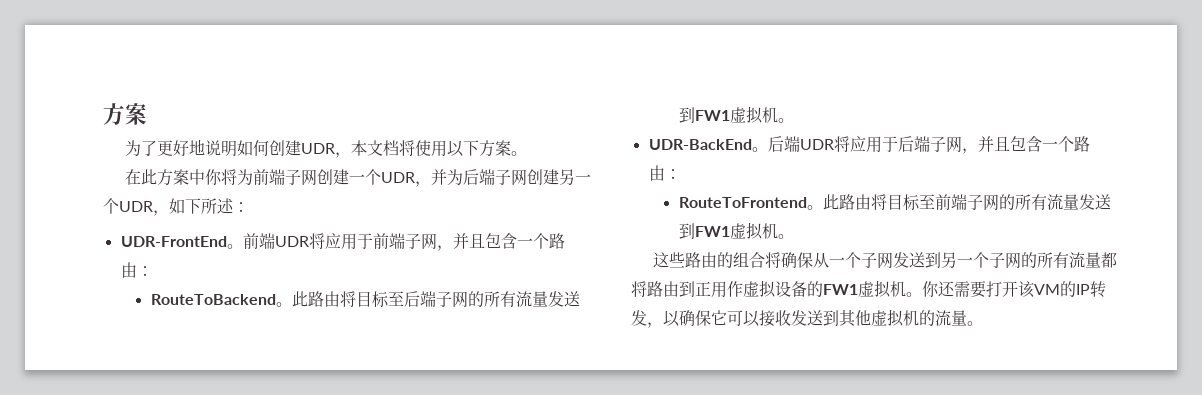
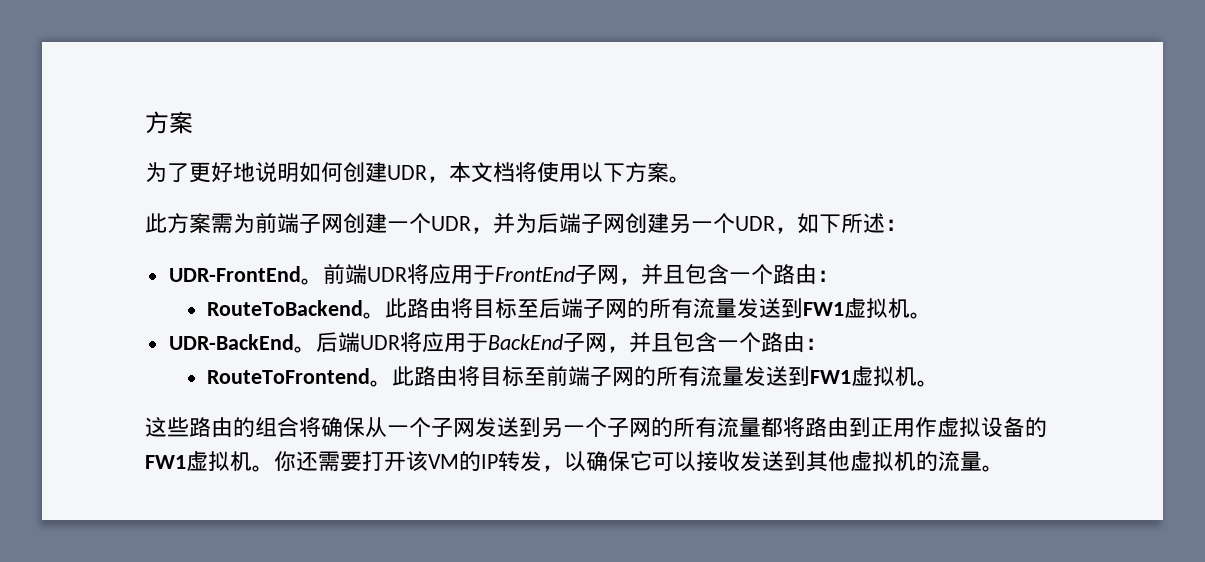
- 在此方案中你将为前端子网创建一个UDR，并为后端子网创建另一个UDR，如下所述：
+ 此方案需为前端子网创建一个UDR，并为后端子网创建另一个UDR，如下所述：
- 前端UDR将应用于前端子网，并且包含一个路由：
+ 前端UDR将应用于FrontEnd子网，并且包含一个路由：
- 后端UDR将应用于后端子网，并且包含一个路由：
+ 后端UDR将应用于BackEnd子网，并且包含一个路由：

